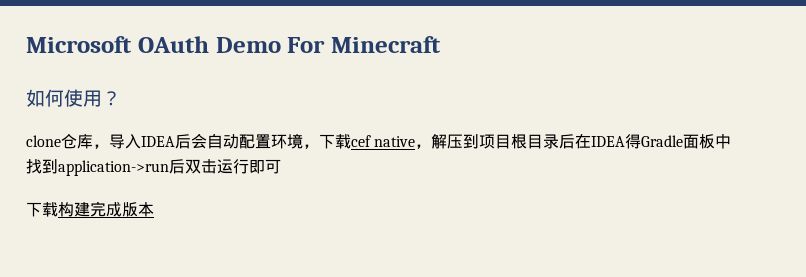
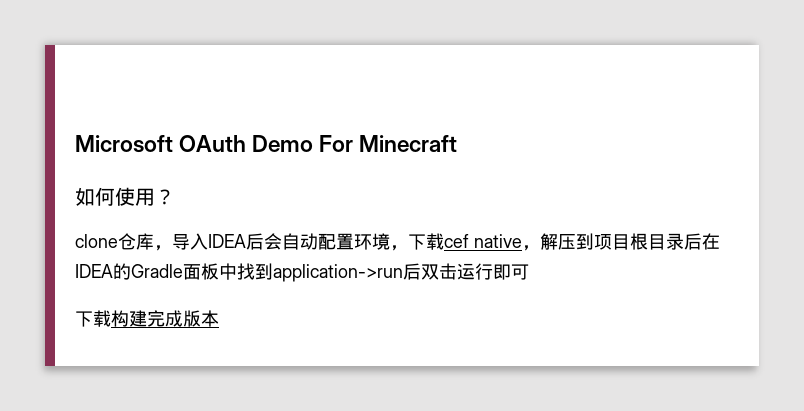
- clone仓库，导入IDEA后会自动配置环境，下载cef native，解压到项目根目录后在IDEA得Gradle面板中找到application->run后双击运行即可
+ clone仓库，导入IDEA后会自动配置环境，下载cef native，解压到项目根目录后在IDEA的Gradle面板中找到application->run后双击运行即可

